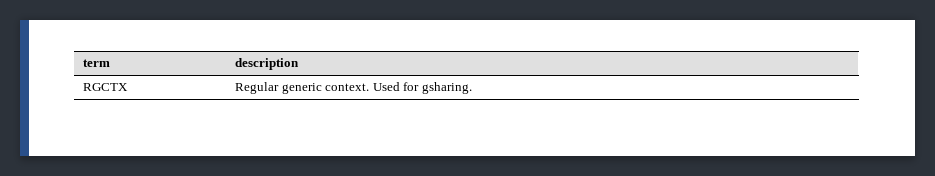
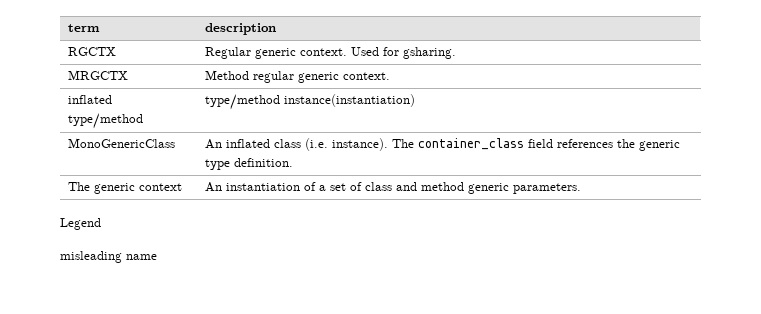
+ MRGCTX | Method regular generic context.
+ inflated type/method | type/method instance(instantiation)
+ MonoGenericClass | An inflated class (i.e. instance). The container_class field references the generic type definition.
+ The generic context | An instantiation of a set of class and method generic parameters.
+ Legend
+ misleading name

